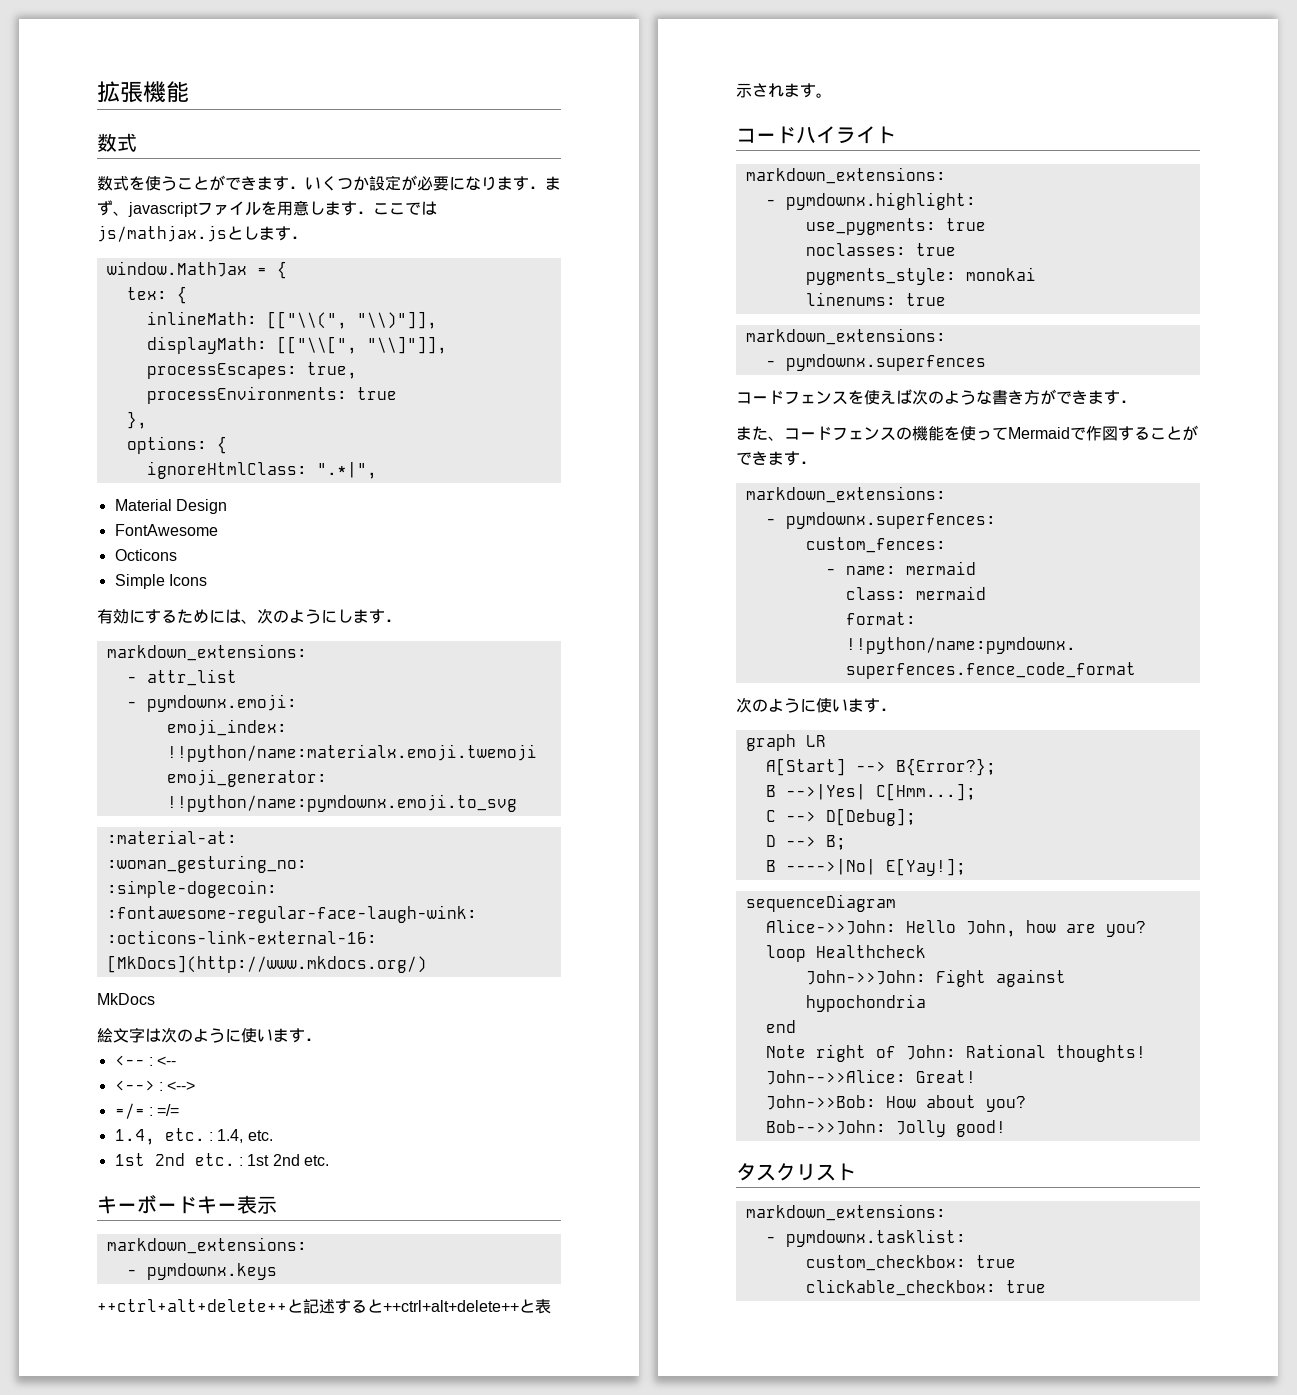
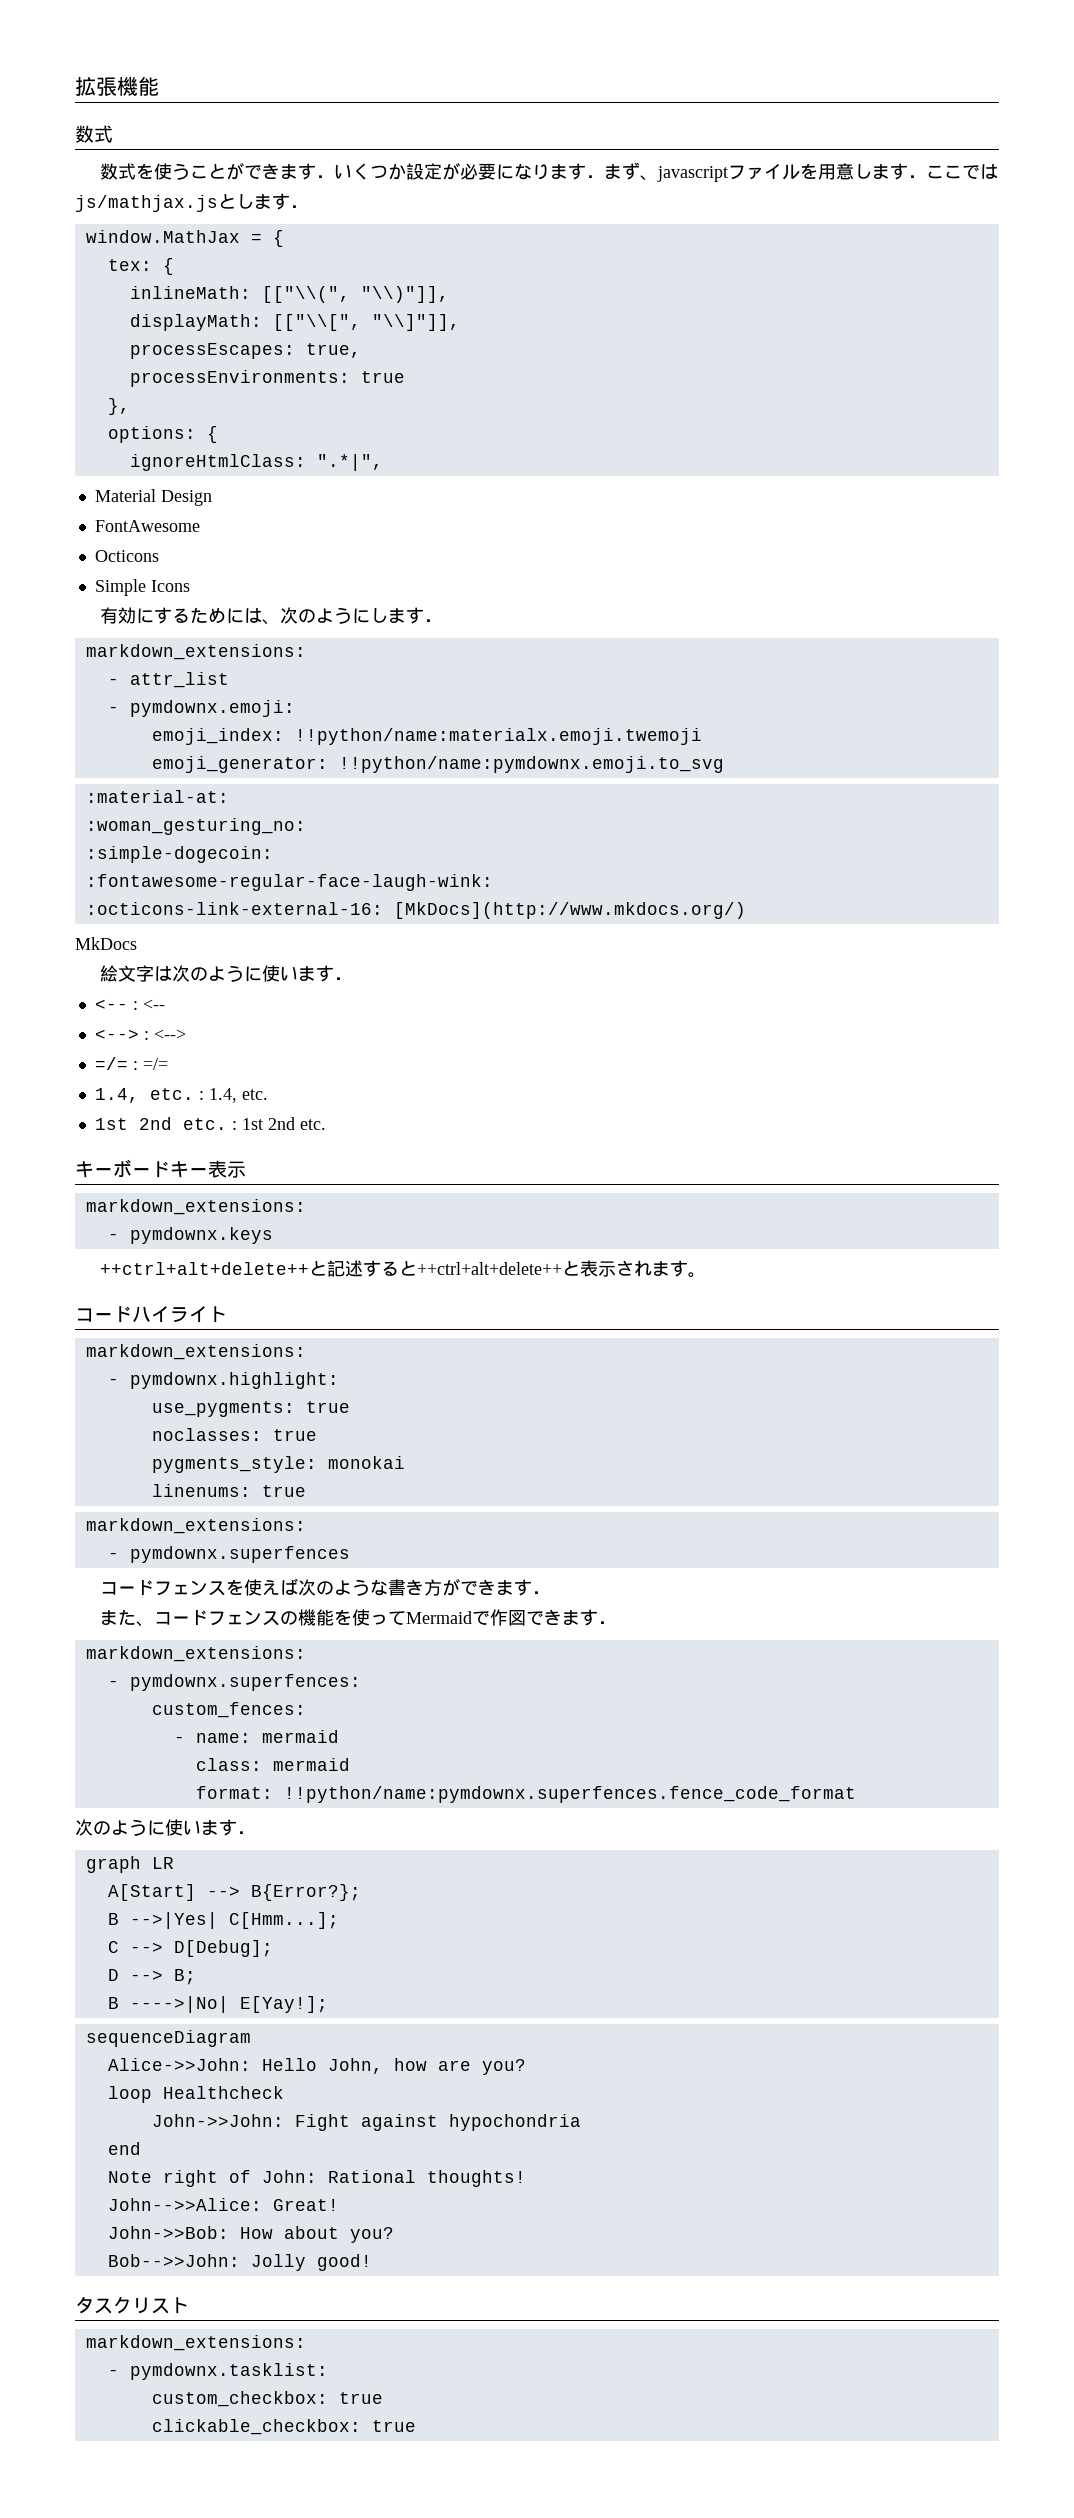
- また、コードフェンスの機能を使ってMermaidで作図することができます．
+ また、コードフェンスの機能を使ってMermaidで作図できます．

